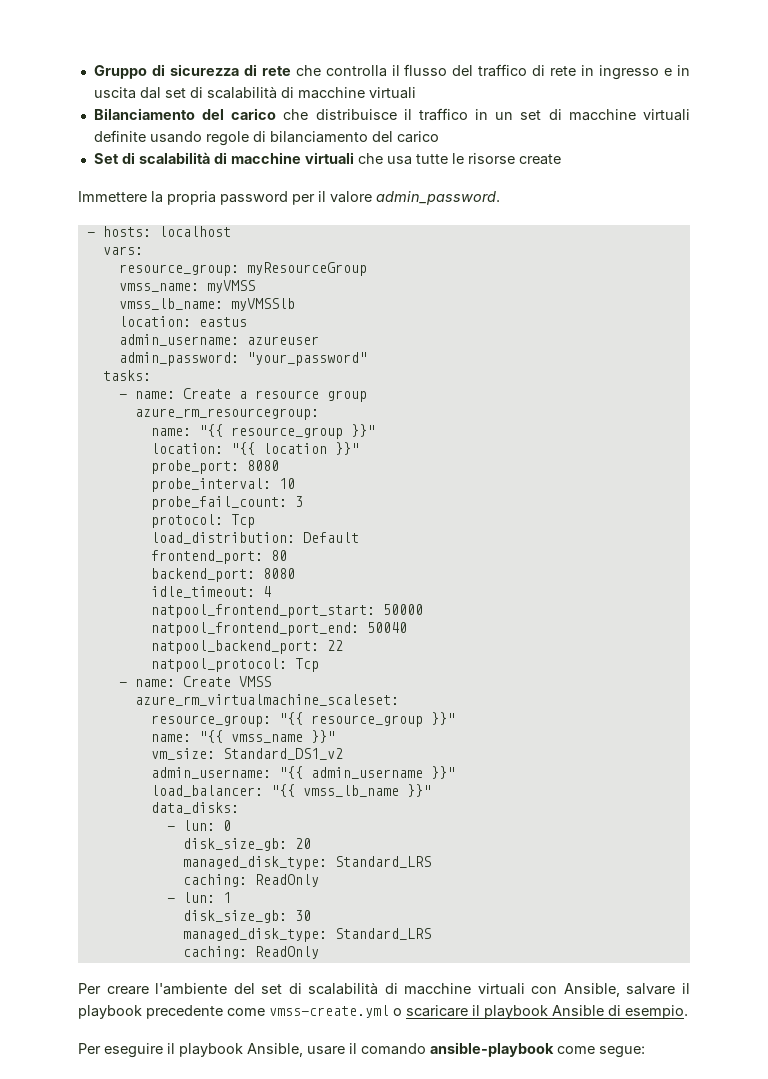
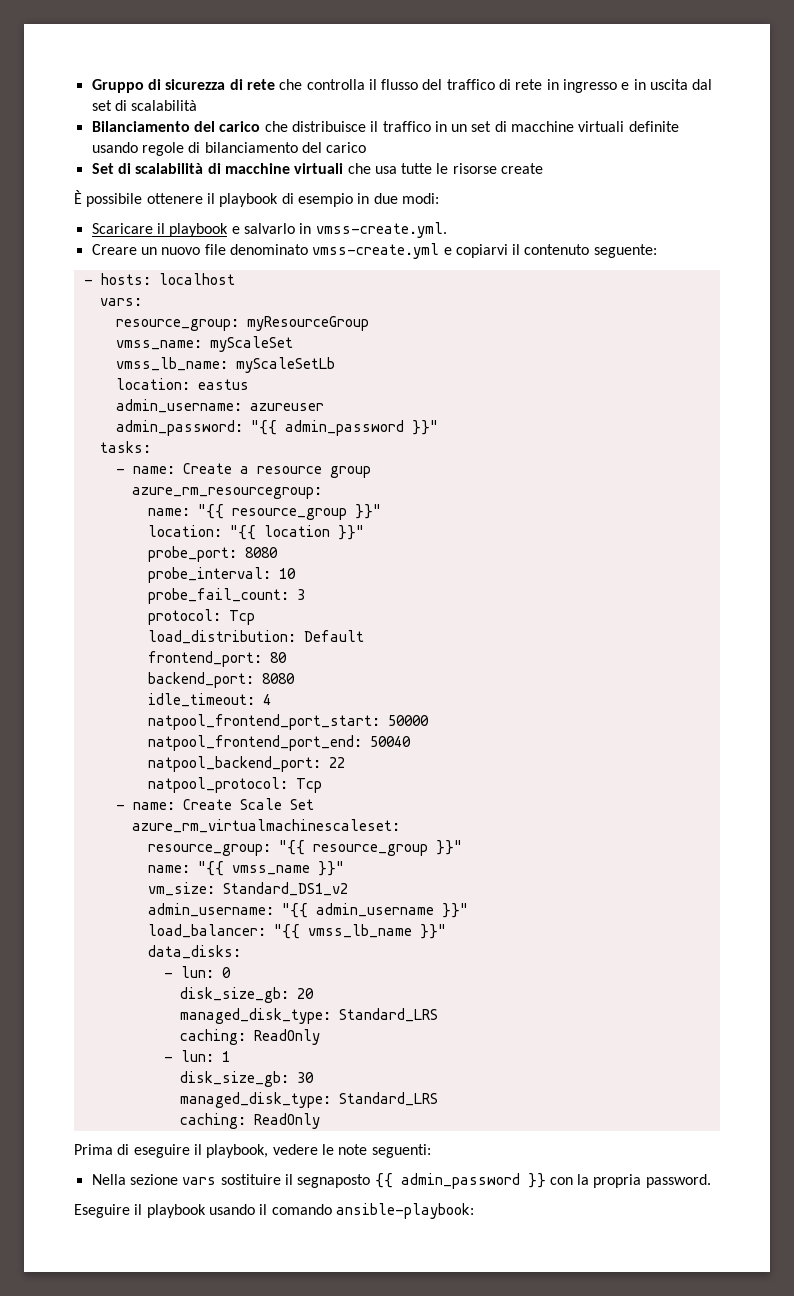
- Gruppo di sicurezza di rete che controlla il flusso del traffico di rete in ingresso e in uscita dal set di scalabilità di macchine virtuali
+ Gruppo di sicurezza di rete che controlla il flusso del traffico di rete in ingresso e in uscita dal set di scalabilità
- Immettere la propria password per il valore admin_password.
+ È possibile ottenere il playbook di esempio in due modi:
+ Scaricare il playbook e salvarlo in vmss-create.yml.
+ Creare un nuovo file denominato vmss-create.yml e copiarvi il contenuto seguente:
- vmss_name: myVMSS
+ vmss_name: myScaleSet
- vmss_lb_name: myVMSSlb
+ vmss_lb_name: myScaleSetLb
- admin_password: "your_password"
+ admin_password: "{{ admin_password }}"
- - name: Create VMSS
- azure_rm_virtualmachine_scaleset:
+ - name: Create Scale Set
+ azure_rm_virtualmachinescaleset:
- Per creare l'ambiente del set di scalabilità di macchine virtuali con Ansible, salvare il playbook precedente come vmss-create.yml o scaricare il playbook Ansible di esempio.
- Per eseguire il playbook Ansible, usare il comando ansible-playbook come segue:
+ Prima di eseguire il playbook, vedere le note seguenti:
+ Nella sezione vars sostituire il segnaposto {{ admin_password }} con la propria password.
+ Eseguire il playbook usando il comando ansible-playbook:

